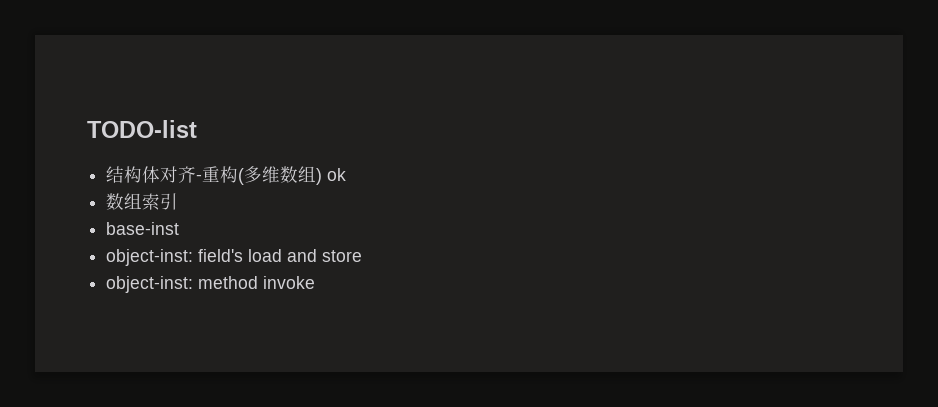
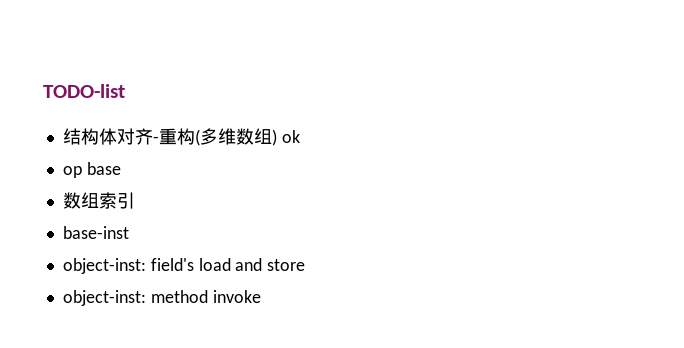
+ op base

